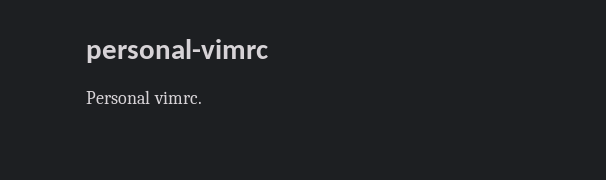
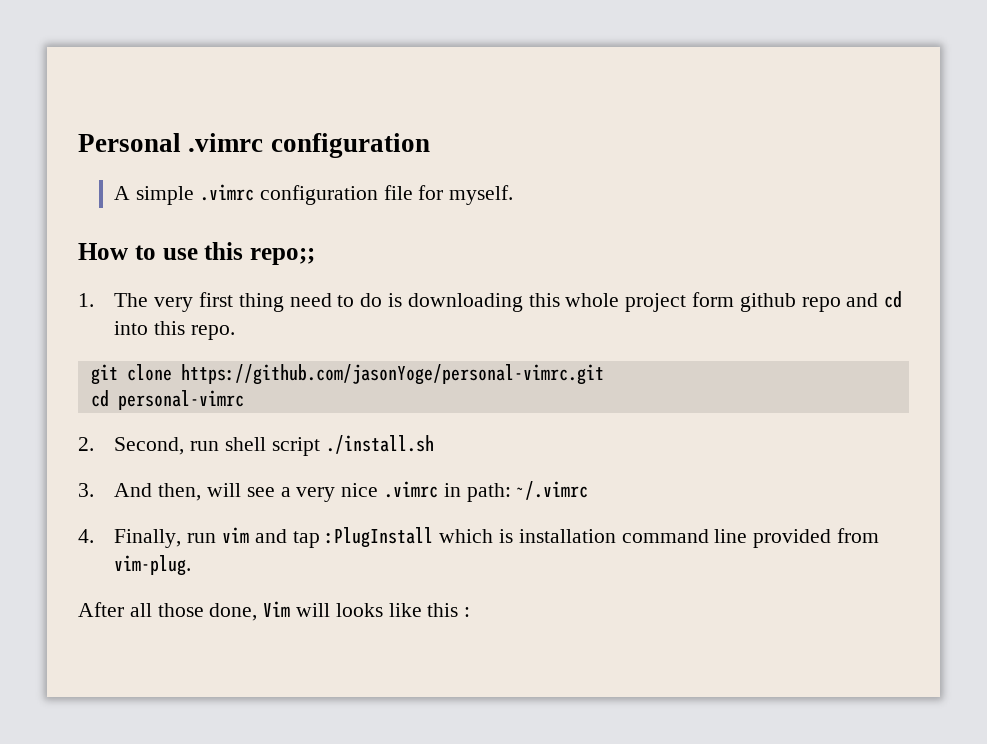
- personal-vimrc
- Personal vimrc.
+ Personal .vimrc configuration
+ A simple .vimrc configuration file for myself.
+ How to use this repo;;
+ 1. The very first thing need to do is downloading this whole project form github repo and cd into this repo.
+ git clone https://github.com/jasonYoge/personal-vimrc.git
+ cd personal-vimrc
+ 2. Second, run shell script ./install.sh
+ 3. And then, will see a very nice .vimrc in path: ~/.vimrc
+ 4. Finally, run vim and tap :PlugInstall which is installation command line provided from vim-plug.
+ After all those done, Vim will looks like this :

